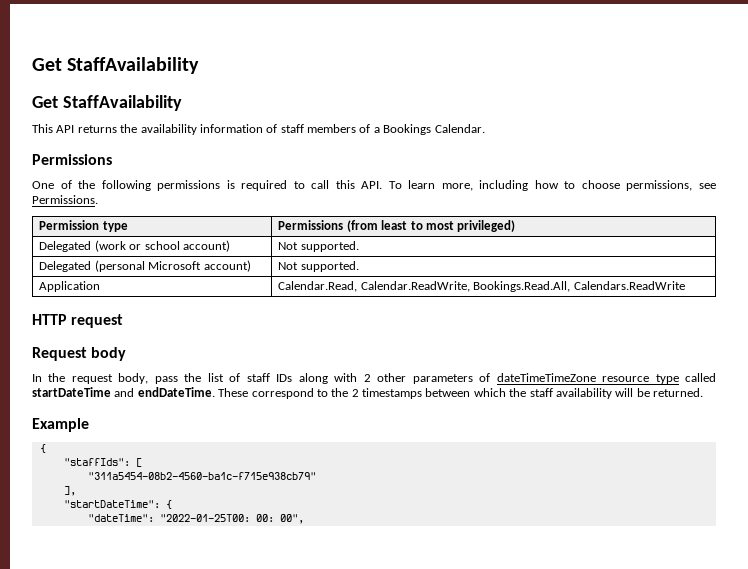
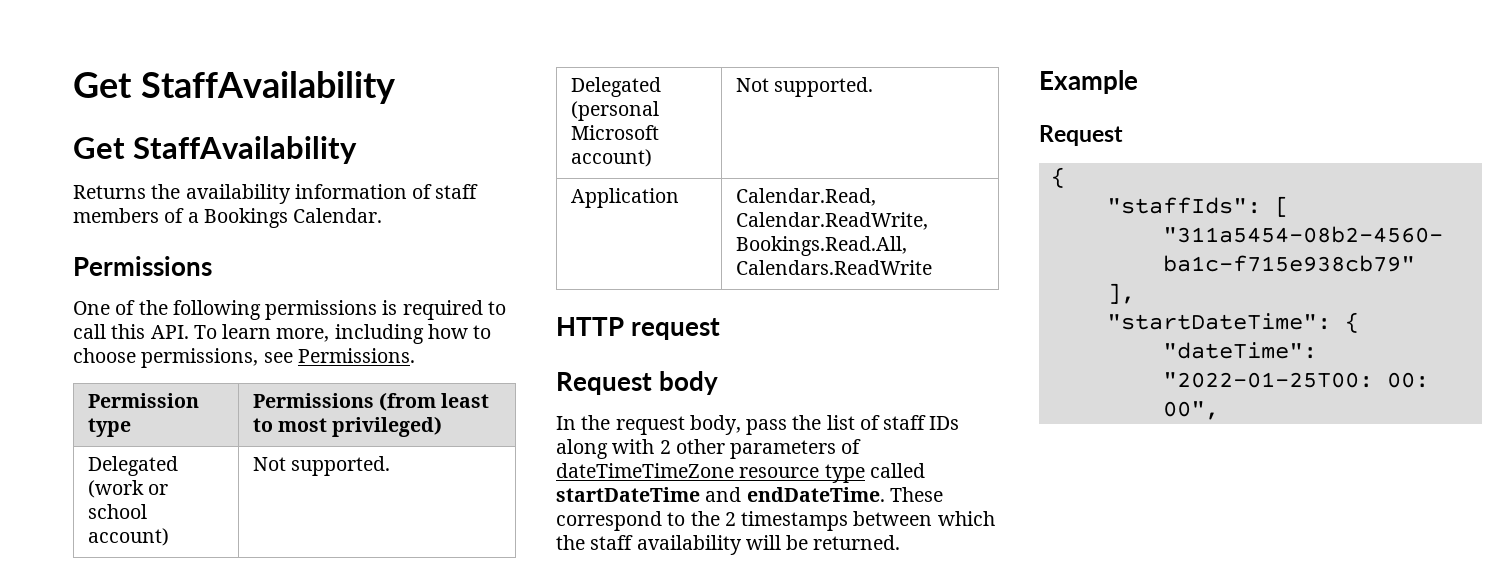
- This API returns the availability information of staff members of a Bookings Calendar.
+ Returns the availability information of staff members of a Bookings Calendar.
  Example
+ Request

